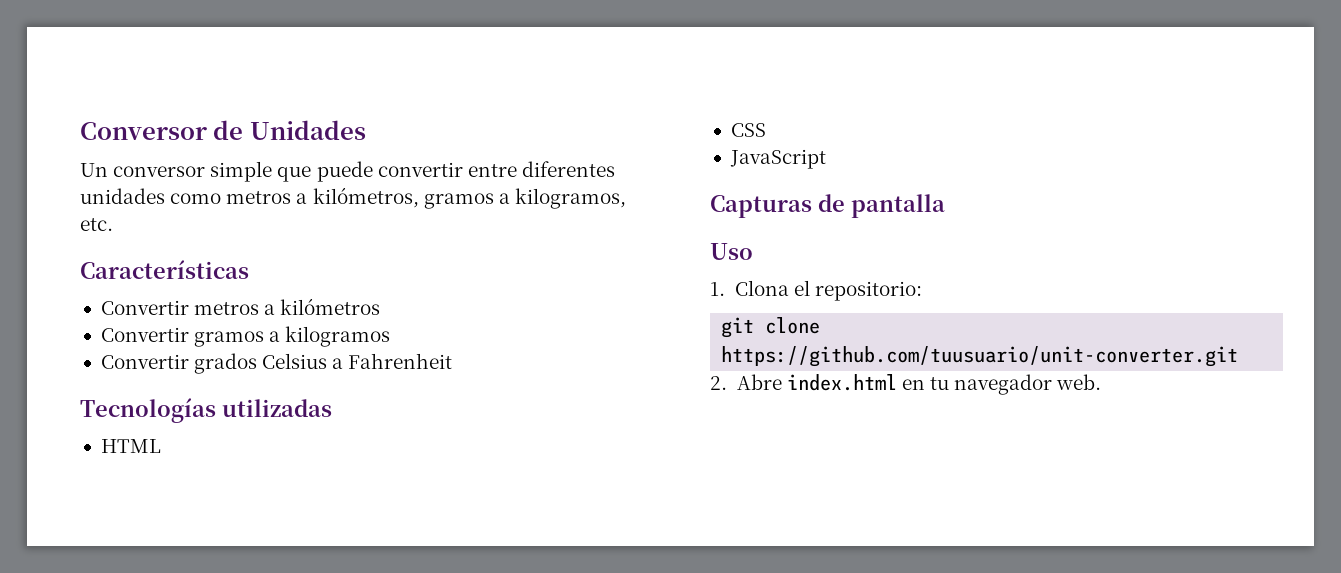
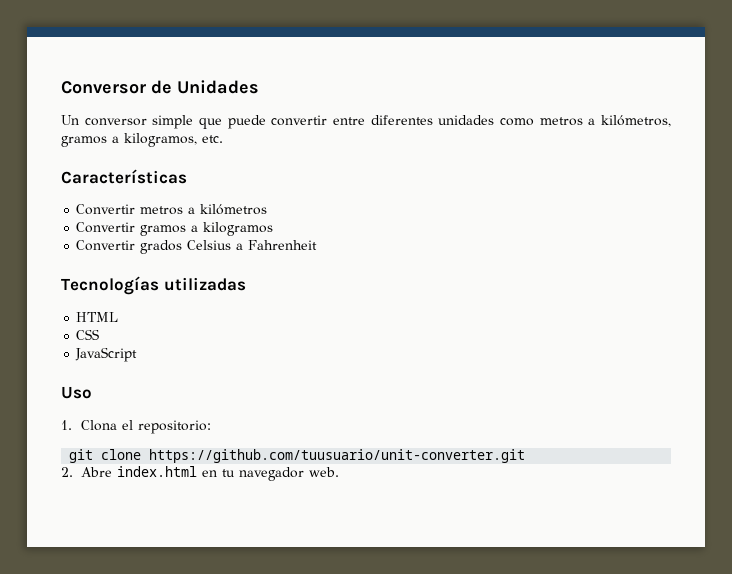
- Capturas de pantalla

